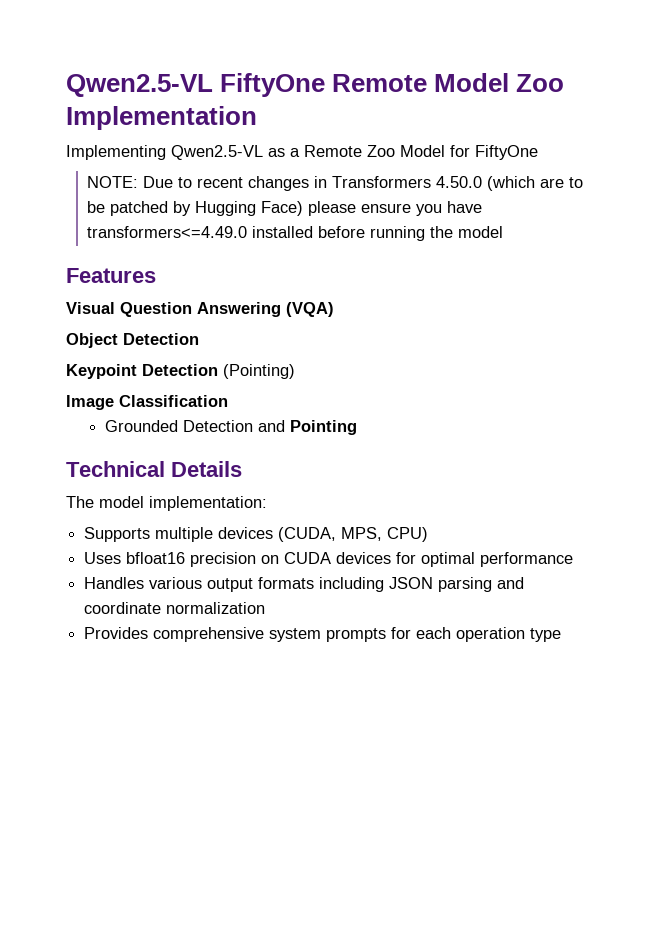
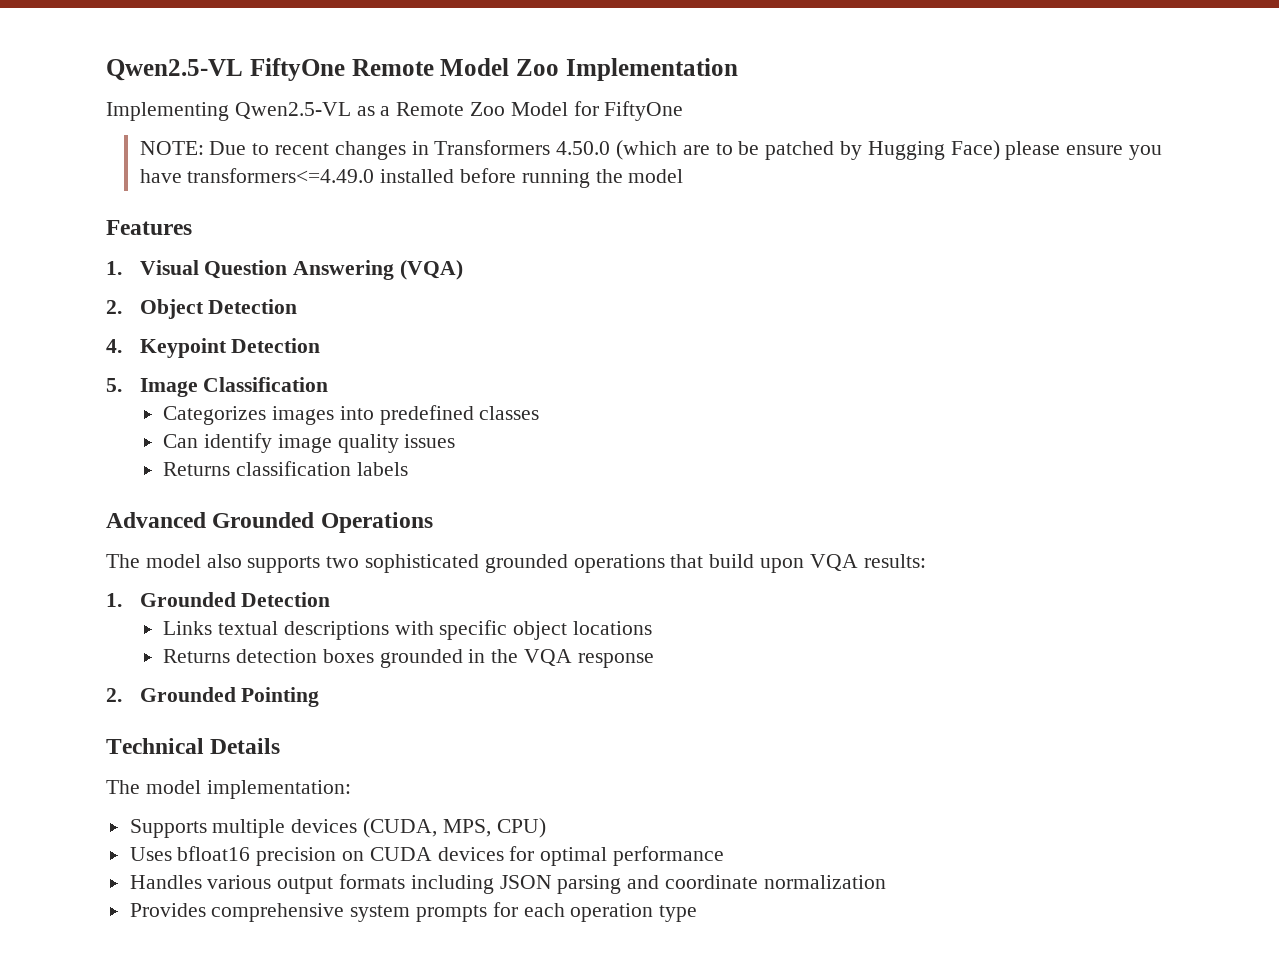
- Visual Question Answering (VQA)
+ 1. Visual Question Answering (VQA)
- Object Detection
+ 2. Object Detection
- Keypoint Detection (Pointing)
- Image Classification
+ 4. Keypoint Detection
+ 5. Image Classification
- Grounded Detection and Pointing
+ Categorizes images into predefined classes
+ Can identify image quality issues
+ Returns classification labels
+ Advanced Grounded Operations
+ The model also supports two sophisticated grounded operations that build upon VQA results:
+ 1. Grounded Detection
+ Links textual descriptions with specific object locations
+ Returns detection boxes grounded in the VQA response
+ 2. Grounded Pointing

